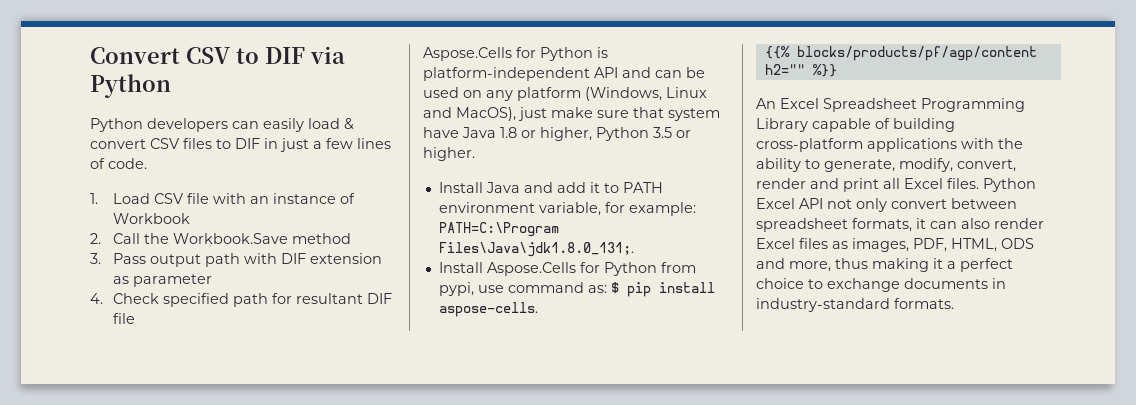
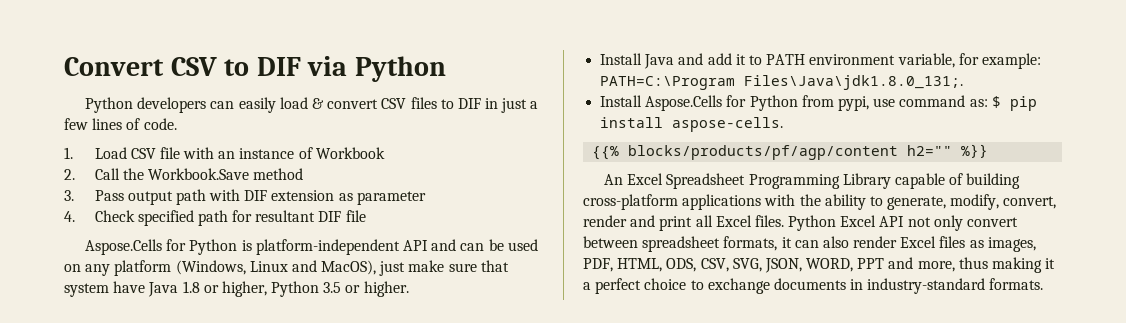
- Python Excel API not only convert between spreadsheet formats, it can also render Excel files as images, PDF, HTML, ODS and more, thus making it a perfect choice to exchange documents in industry-standard formats.
+ Python Excel API not only convert between spreadsheet formats, it can also render Excel files as images, PDF, HTML, ODS, CSV, SVG, JSON, WORD, PPT and more, thus making it a perfect choice to exchange documents in industry-standard formats.

